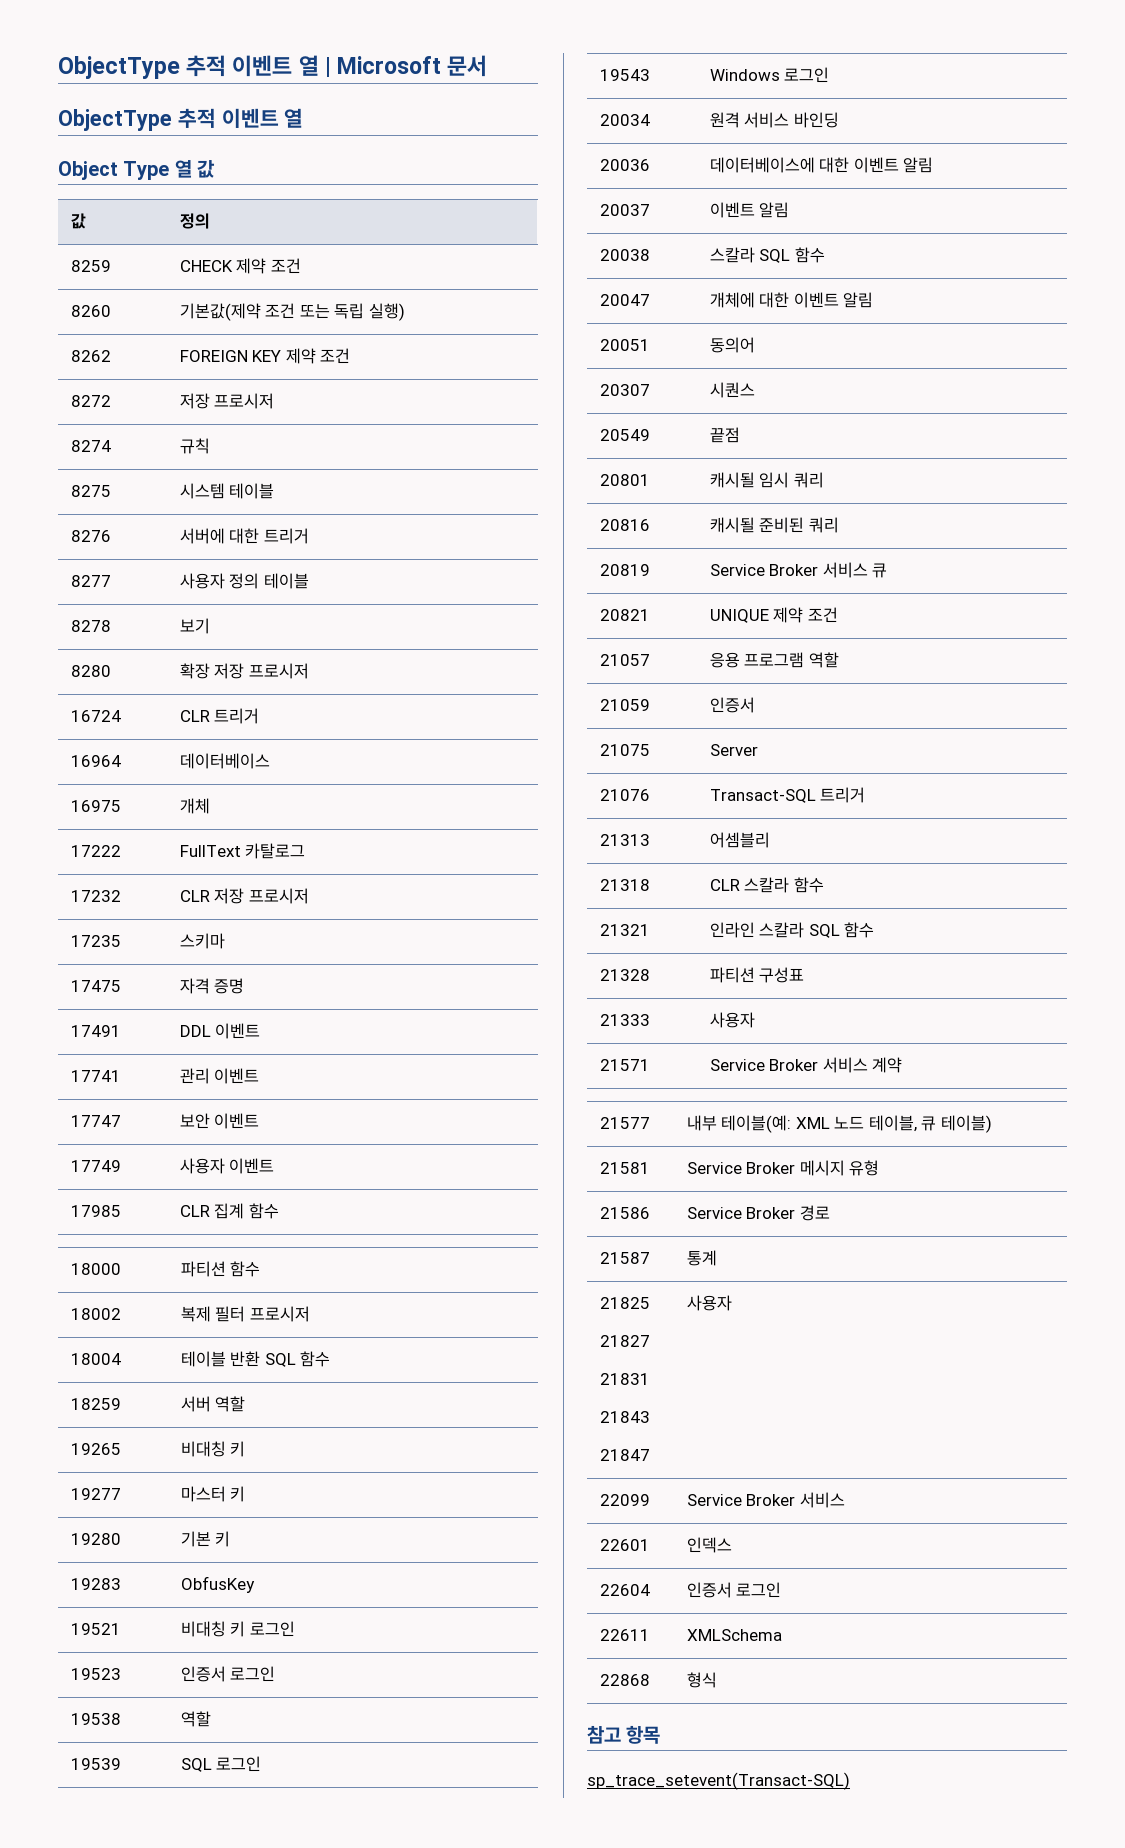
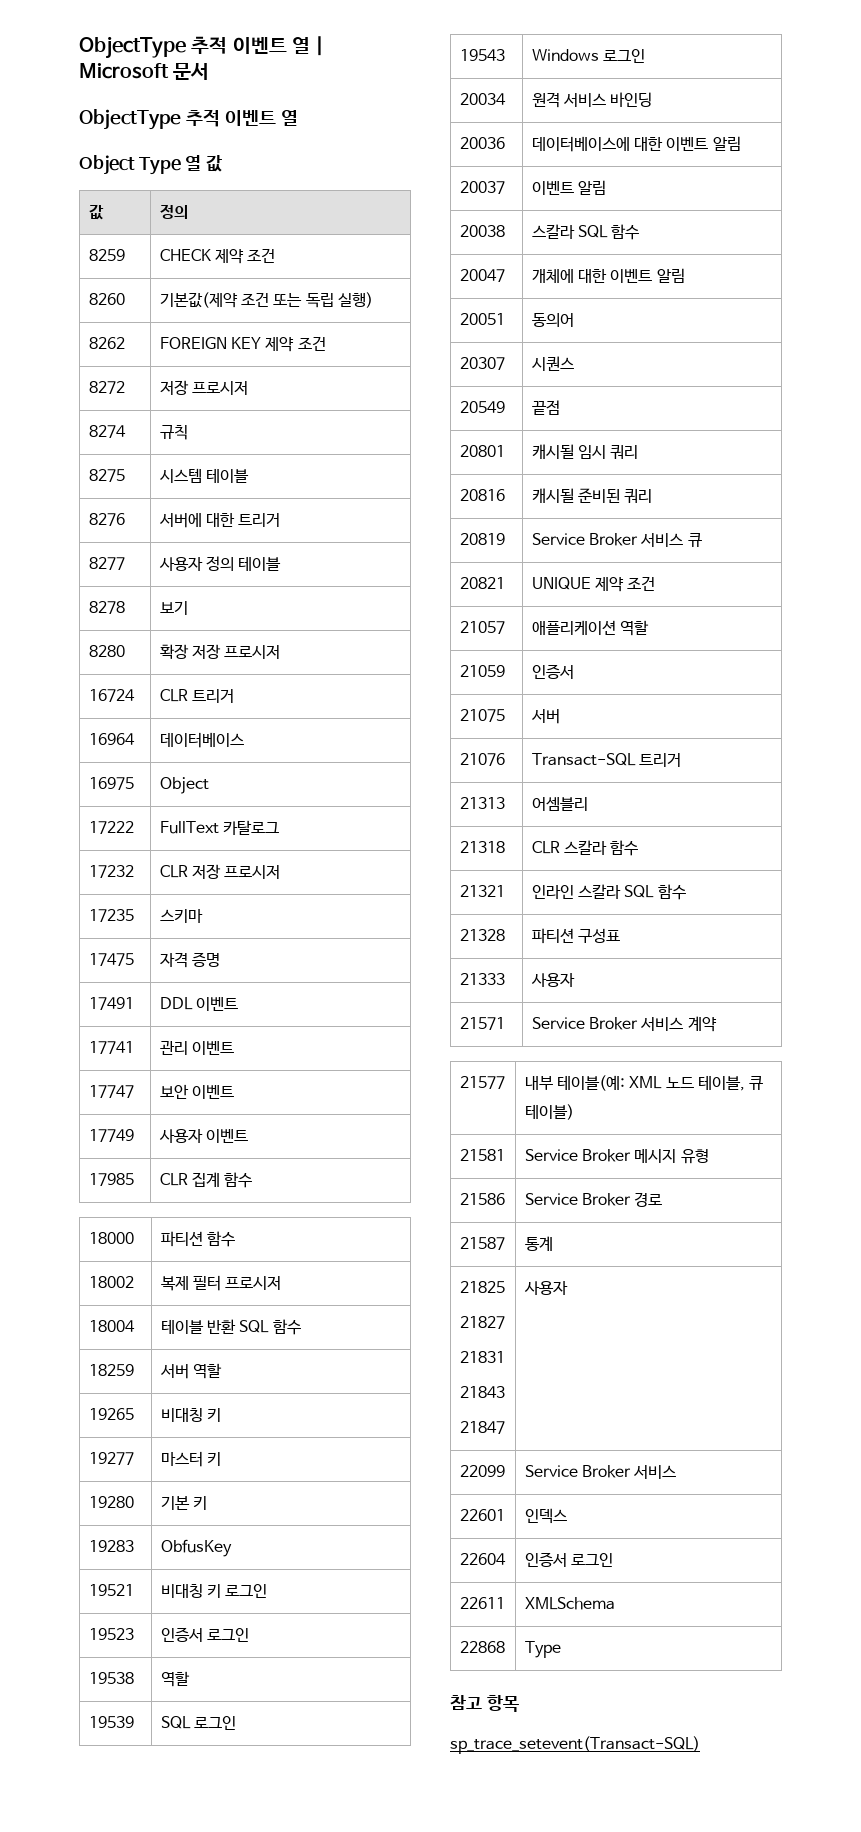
- 16975 | 개체
+ 16975 | Object
- 21057 | 응용 프로그램 역할
+ 21057 | 애플리케이션 역할
- 21075 | Server
+ 21075 | 서버
- 22868 | 형식
+ 22868 | Type

